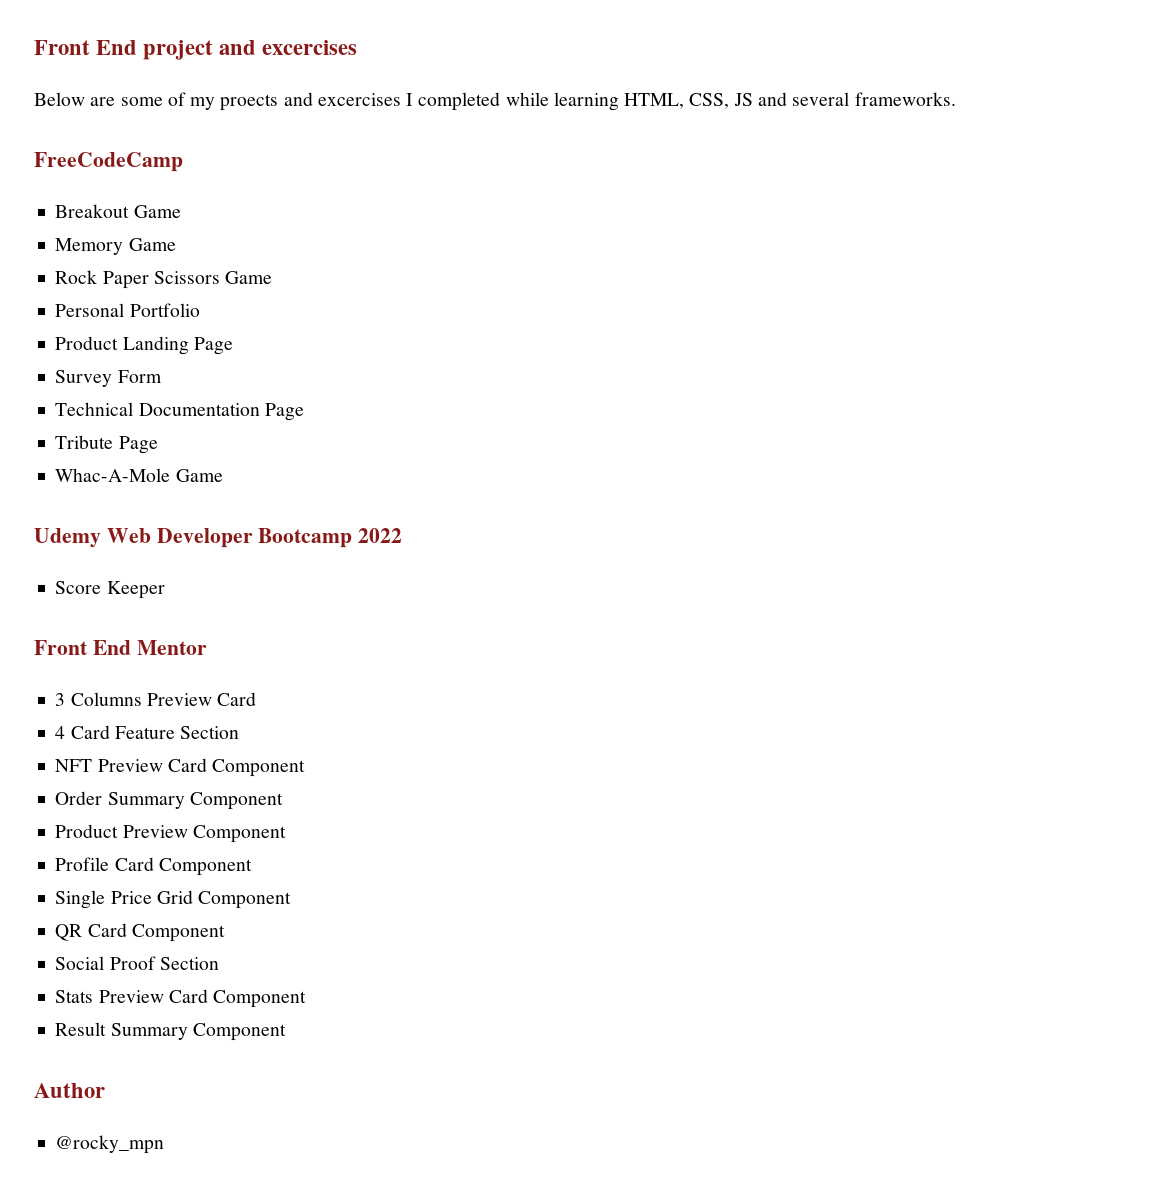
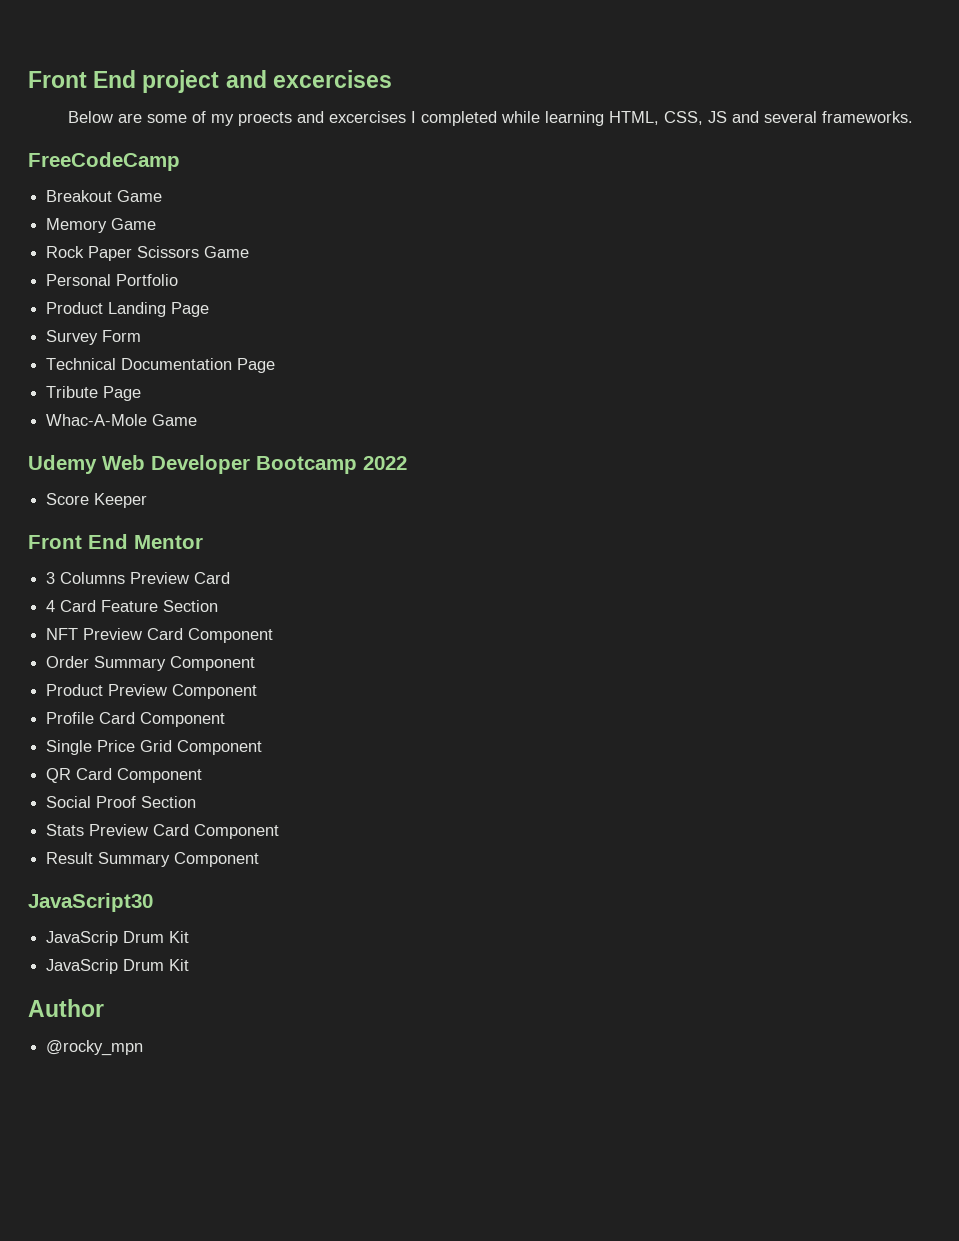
+ JavaScript30
+ JavaScrip Drum Kit
+ JavaScrip Drum Kit

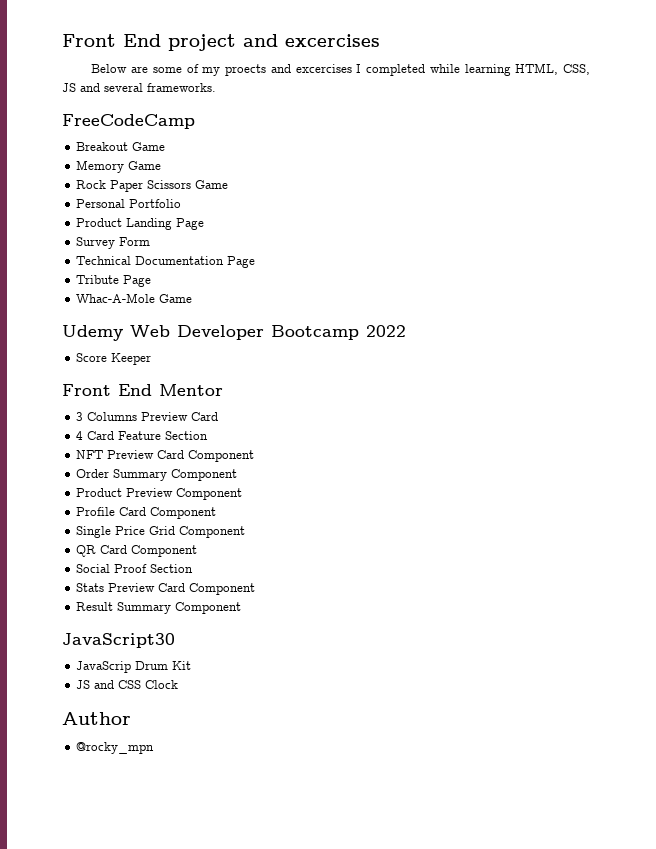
  JavaScript30
  JavaScrip Drum Kit
- JavaScrip Drum Kit
+ JS and CSS Clock

